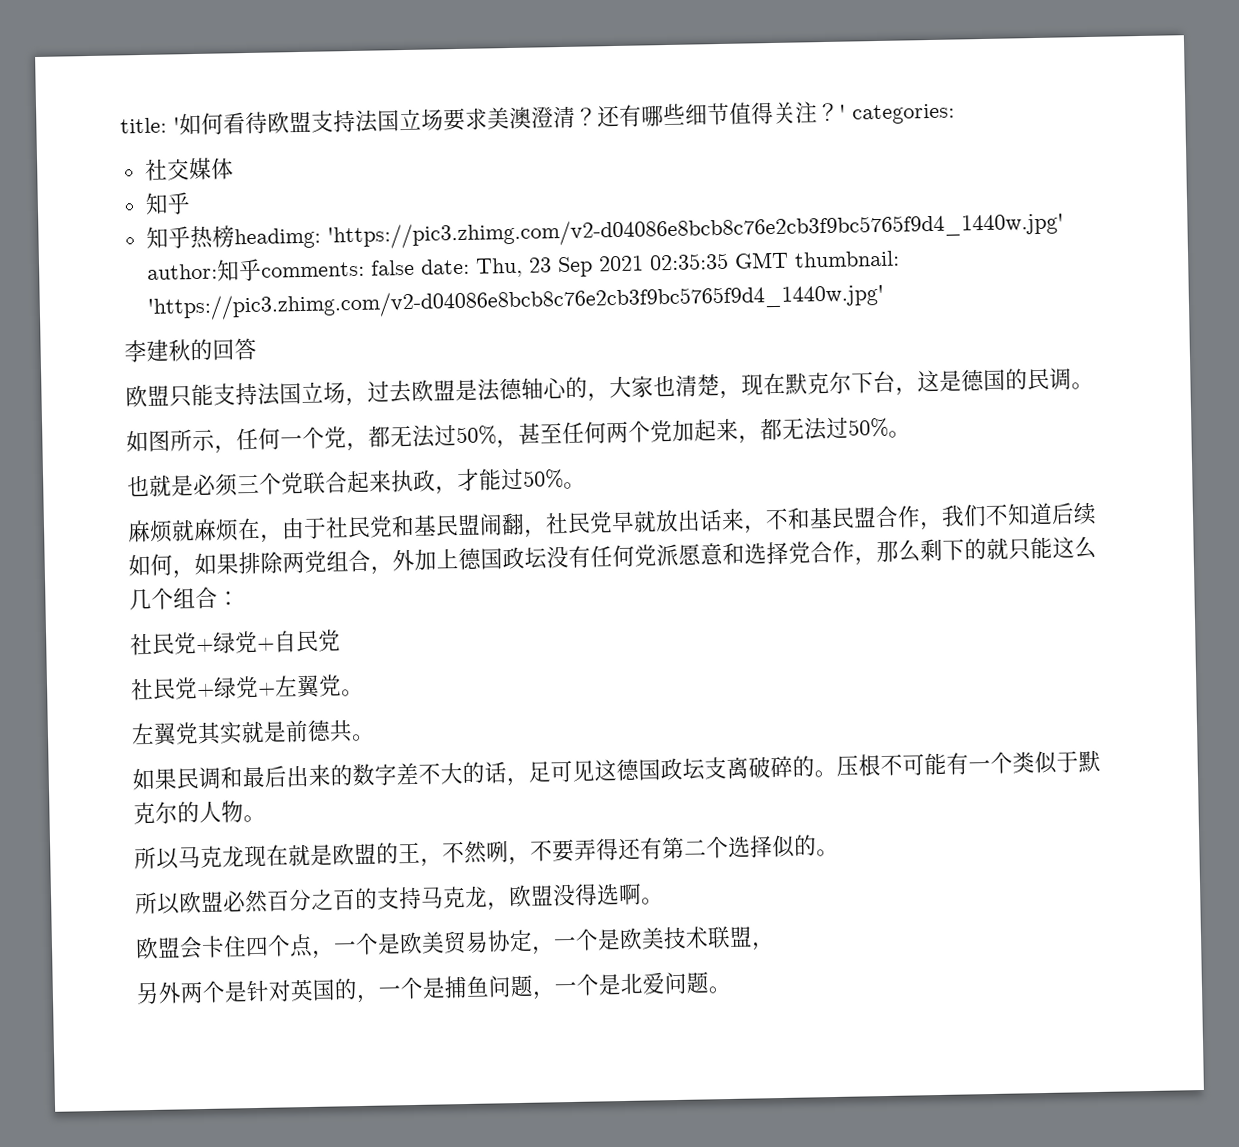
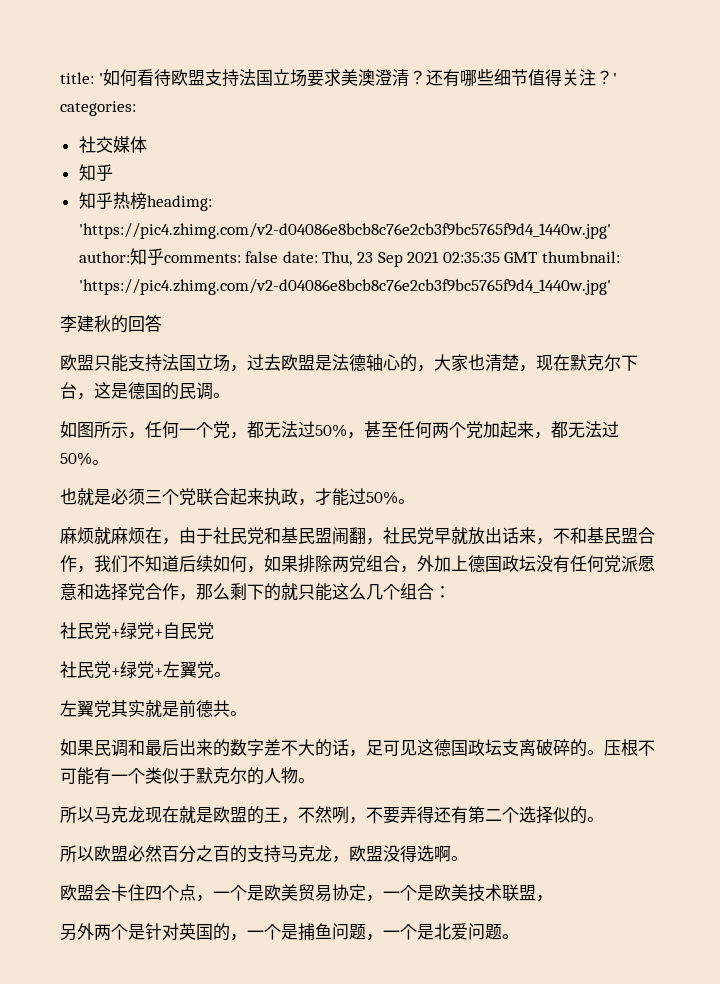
- 知乎热榜headimg: 'https://pic3.zhimg.com/v2-d04086e8bcb8c76e2cb3f9bc5765f9d4_1440w.jpg' author:知乎comments: false date: Thu, 23 Sep 2021 02:35:35 GMT thumbnail: 'https://pic3.zhimg.com/v2-d04086e8bcb8c76e2cb3f9bc5765f9d4_1440w.jpg'
+ 知乎热榜headimg: 'https://pic4.zhimg.com/v2-d04086e8bcb8c76e2cb3f9bc5765f9d4_1440w.jpg' author:知乎comments: false date: Thu, 23 Sep 2021 02:35:35 GMT thumbnail: 'https://pic4.zhimg.com/v2-d04086e8bcb8c76e2cb3f9bc5765f9d4_1440w.jpg'

